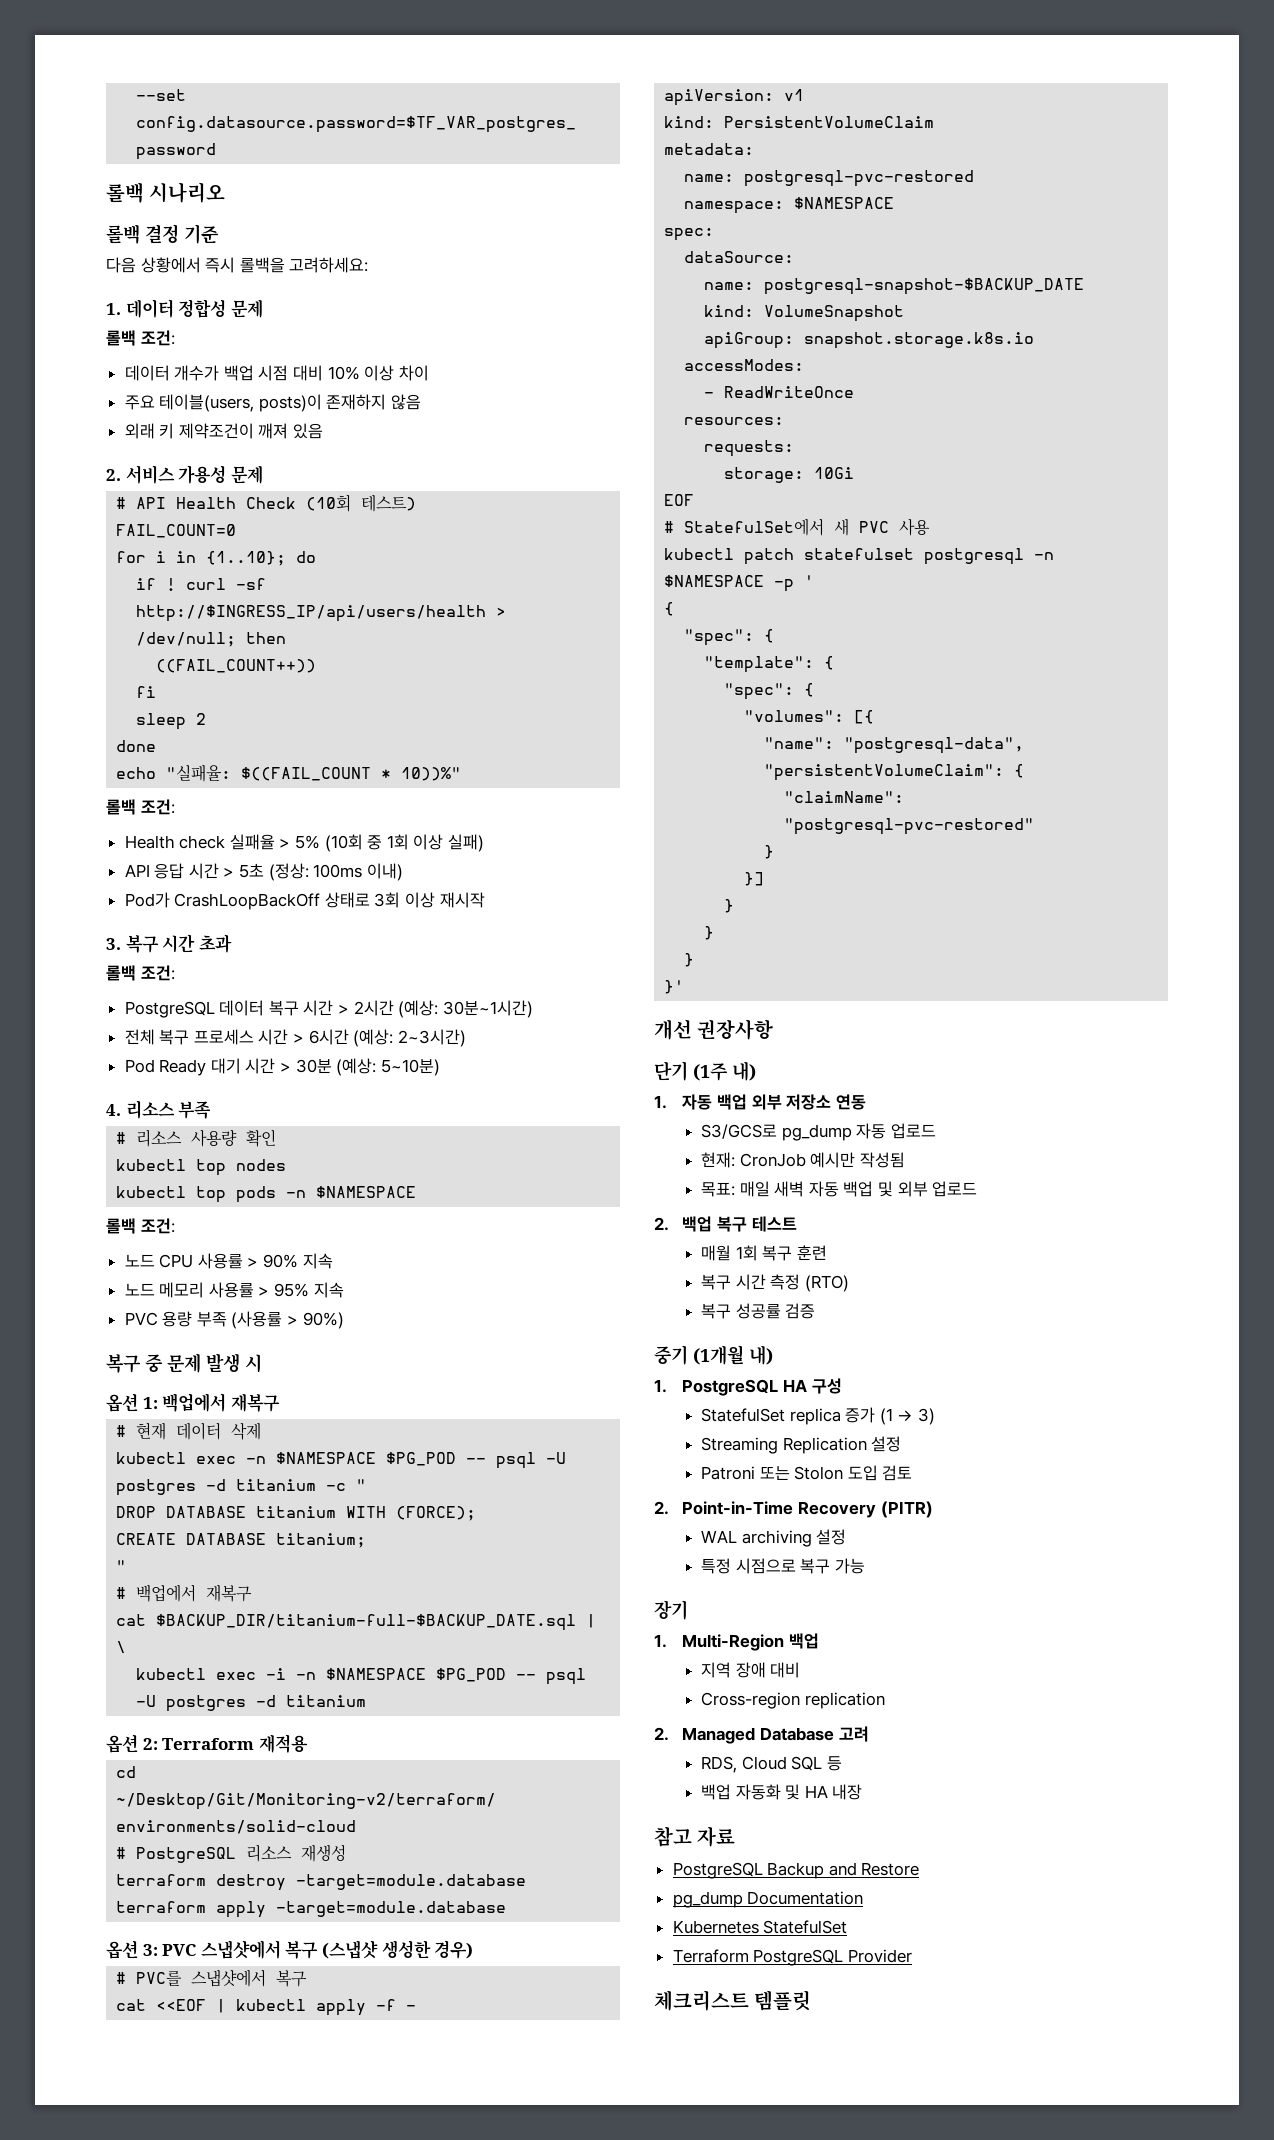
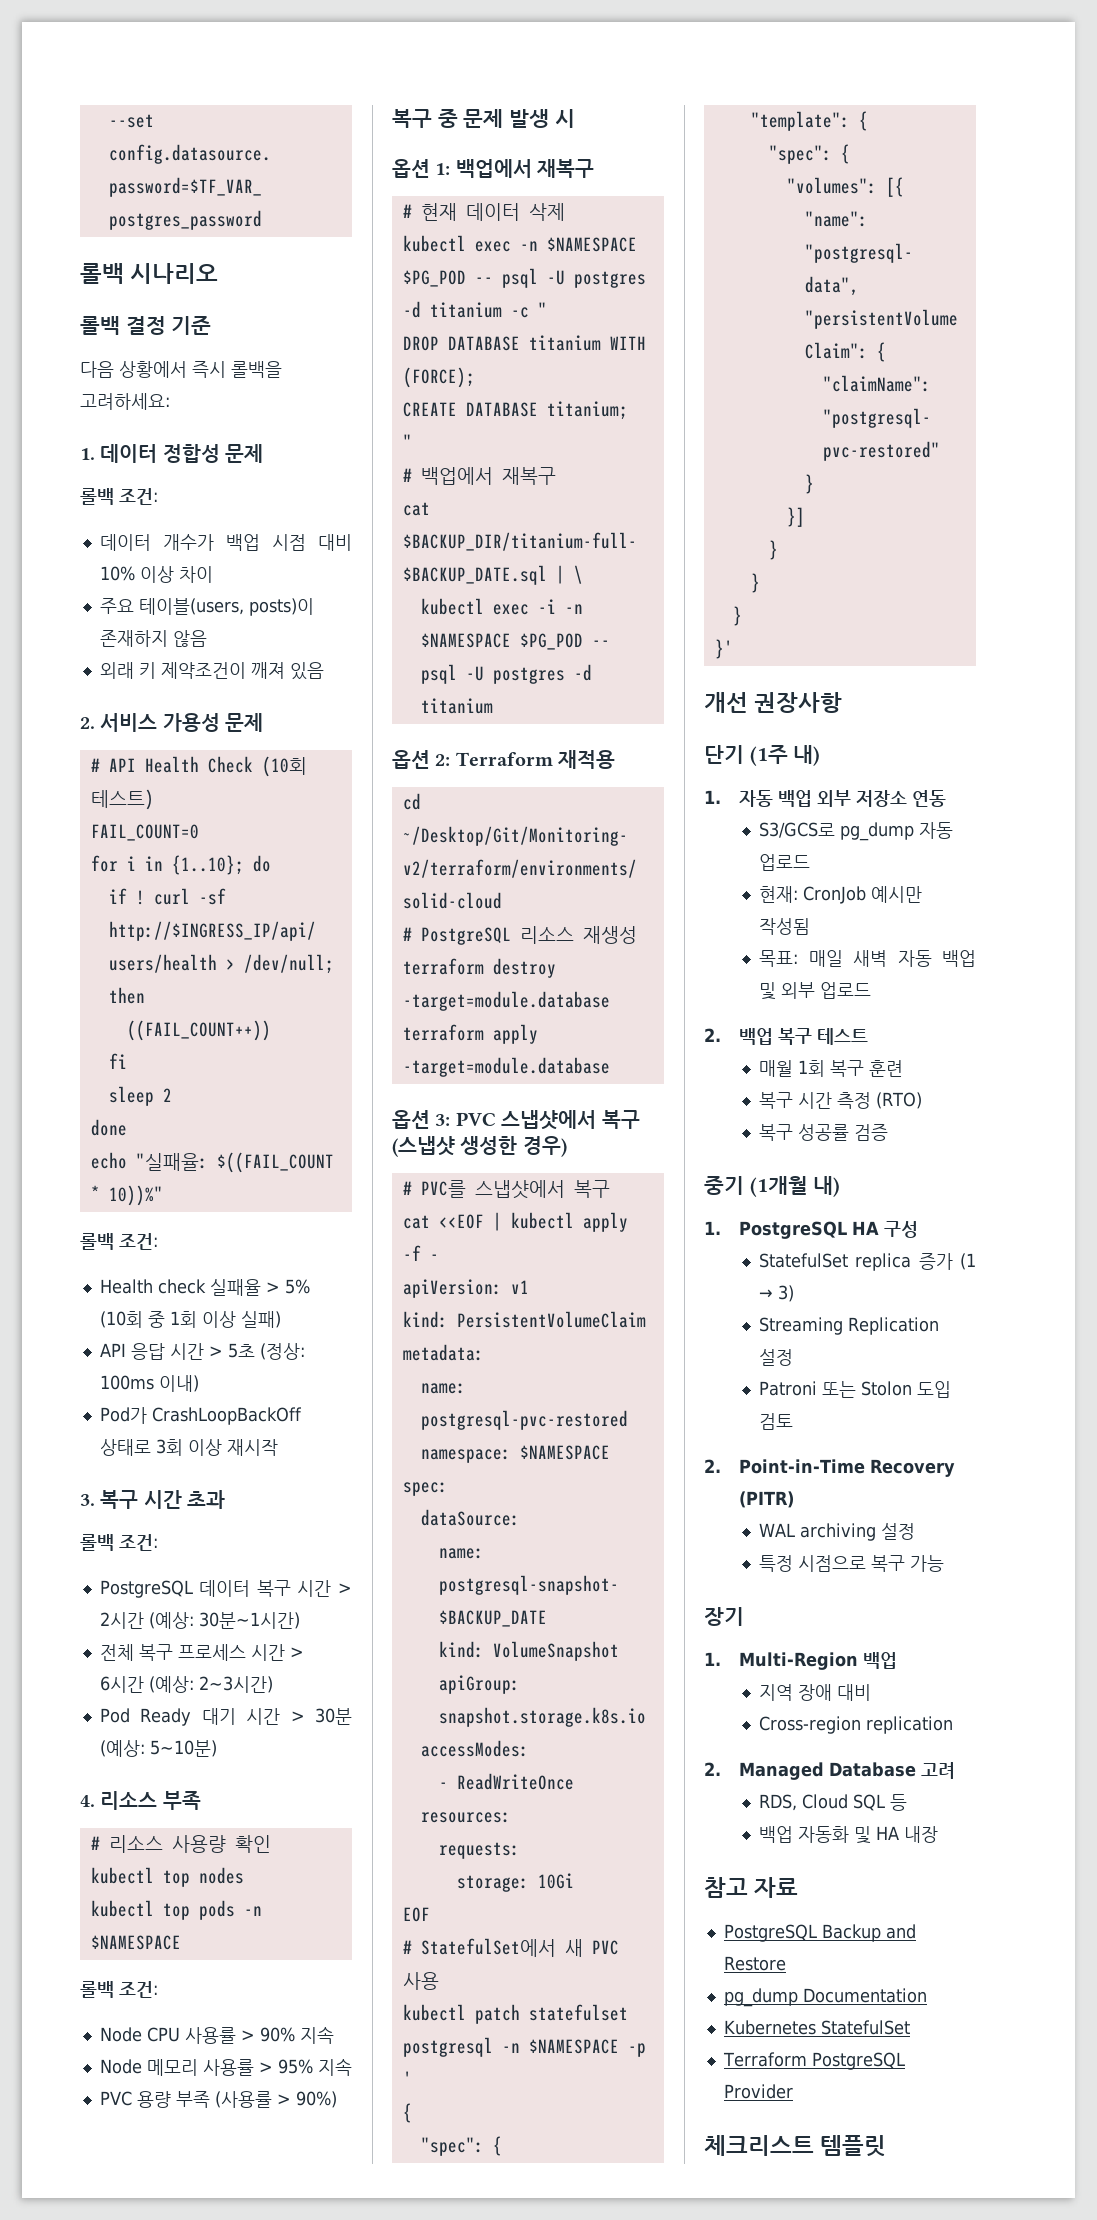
- 노드 CPU 사용률 > 90% 지속
+ Node CPU 사용률 > 90% 지속
- 노드 메모리 사용률 > 95% 지속
+ Node 메모리 사용률 > 95% 지속

